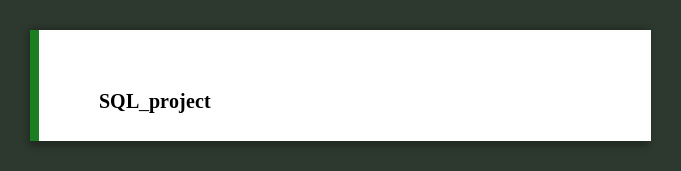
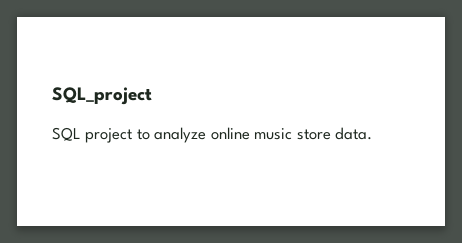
+ SQL project to analyze online music store data.

